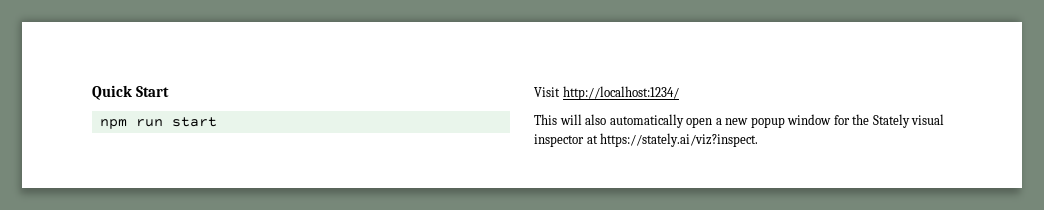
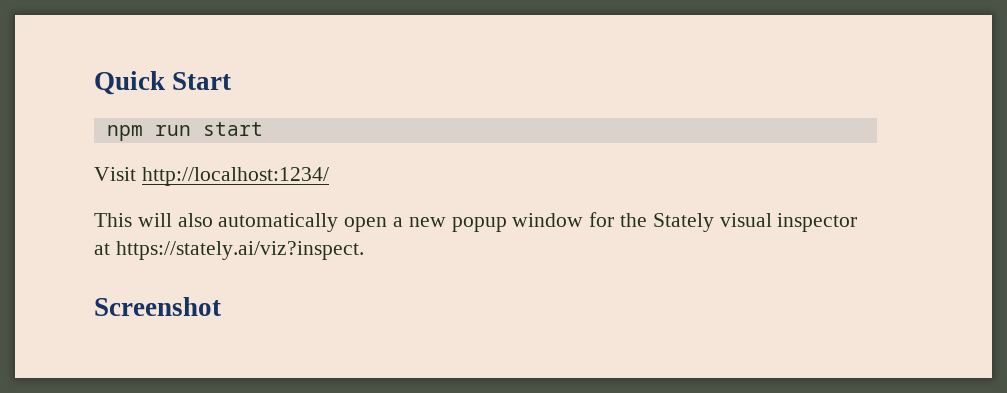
+ Screenshot

